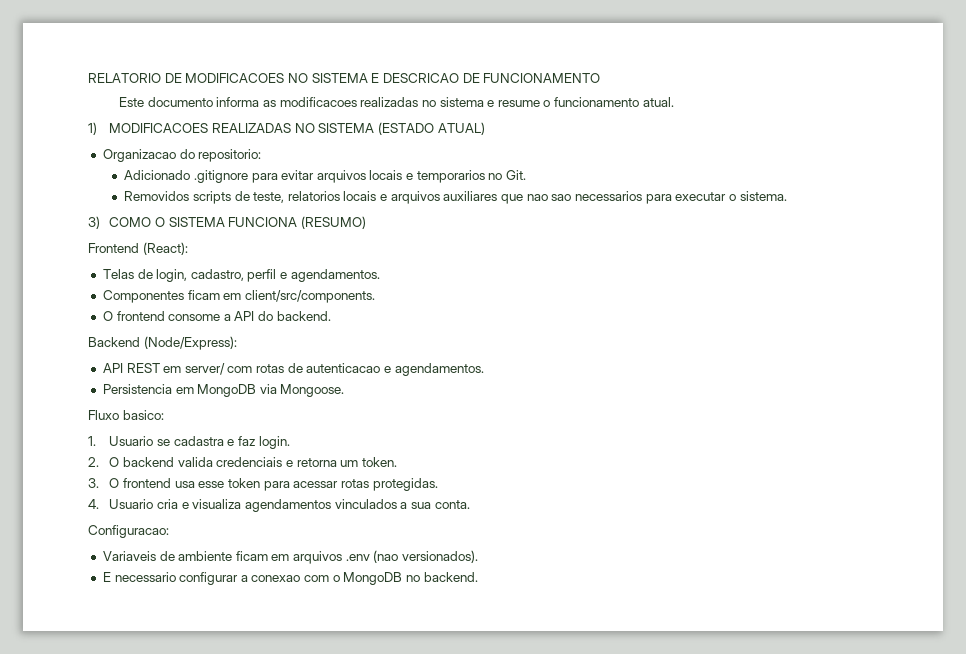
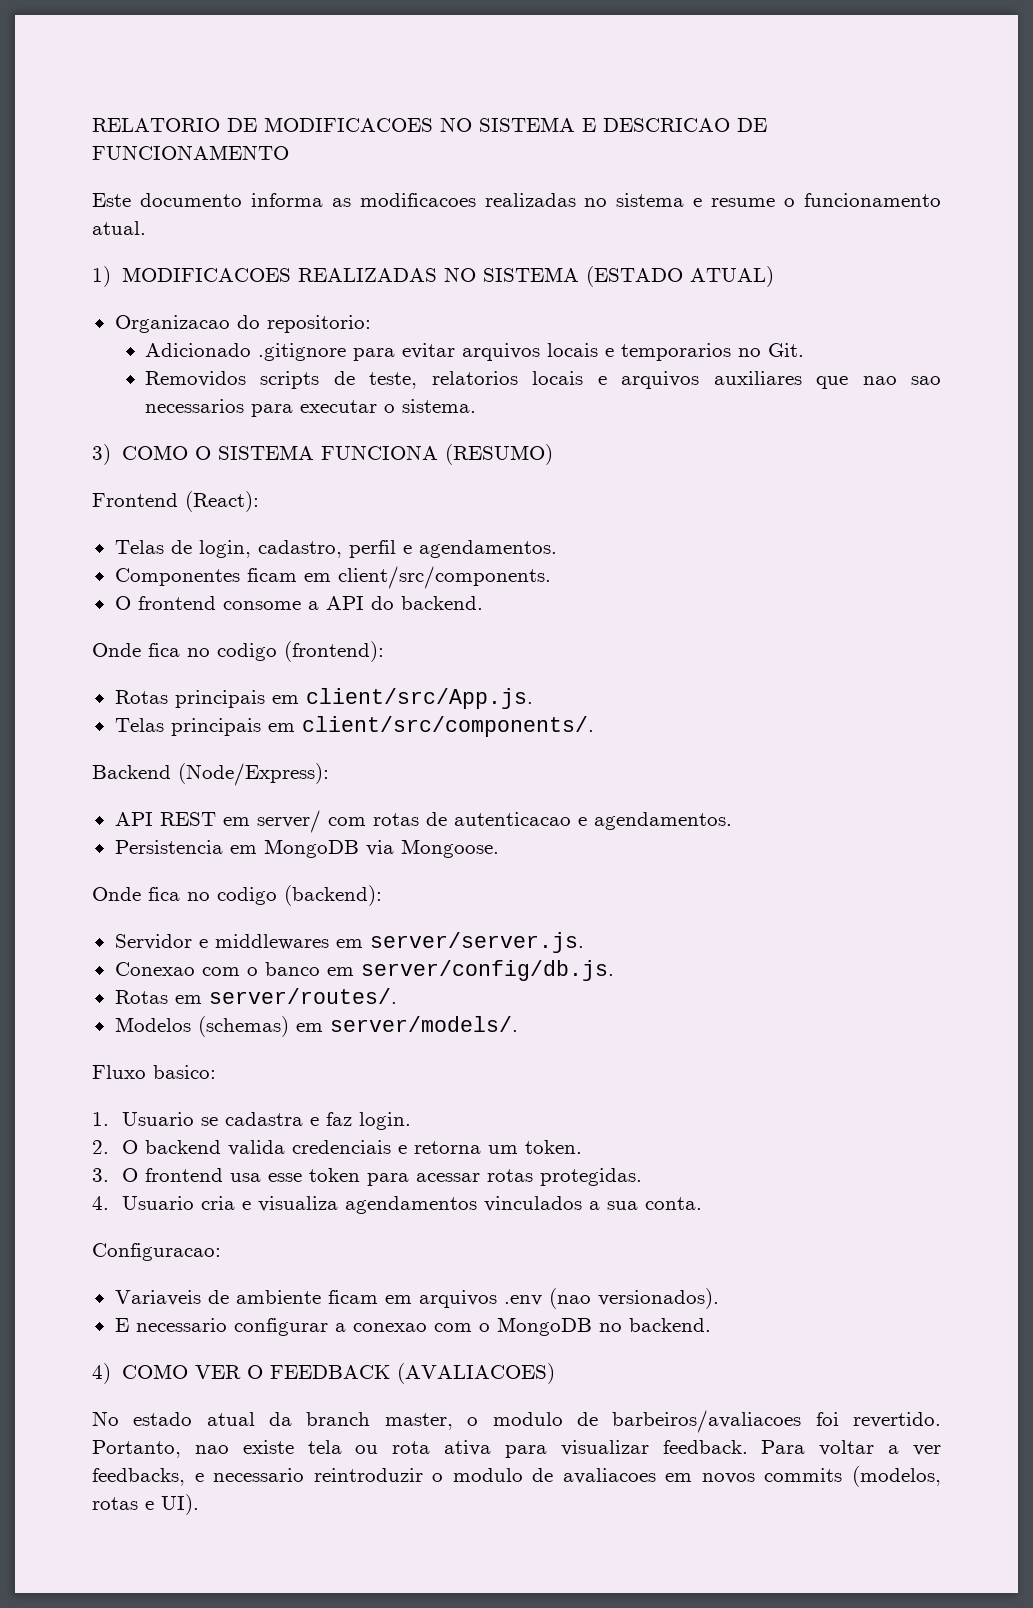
+ Onde fica no codigo (frontend):
+ Rotas principais em client/src/App.js.
+ Telas principais em client/src/components/.
+ Onde fica no codigo (backend):
+ Servidor e middlewares em server/server.js.
+ Conexao com o banco em server/config/db.js.
+ Rotas em server/routes/.
+ Modelos (schemas) em server/models/.
+ 4) COMO VER O FEEDBACK (AVALIACOES)
+ No estado atual da branch master, o modulo de barbeiros/avaliacoes foi revertido. Portanto, nao existe tela ou rota ativa para visualizar feedback. Para voltar a ver feedbacks, e necessario reintroduzir o modulo de avaliacoes em novos commits (modelos, rotas e UI).

